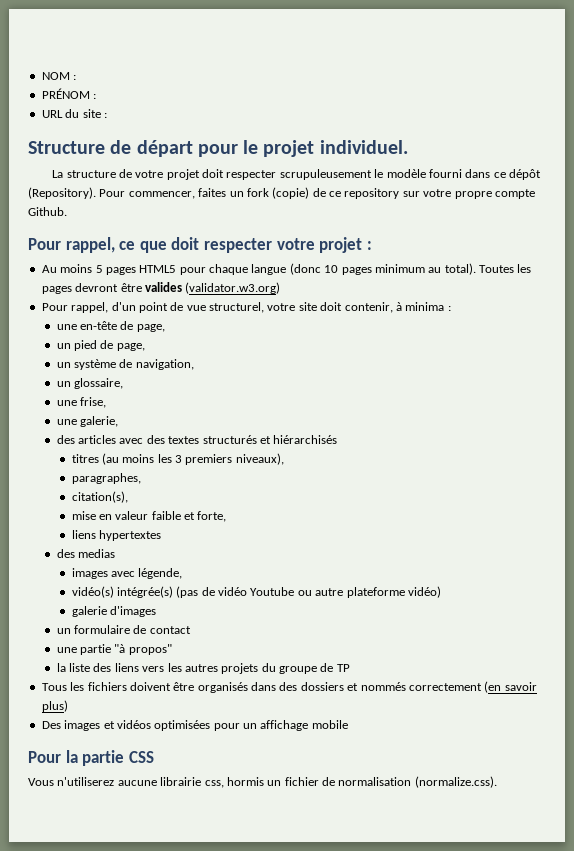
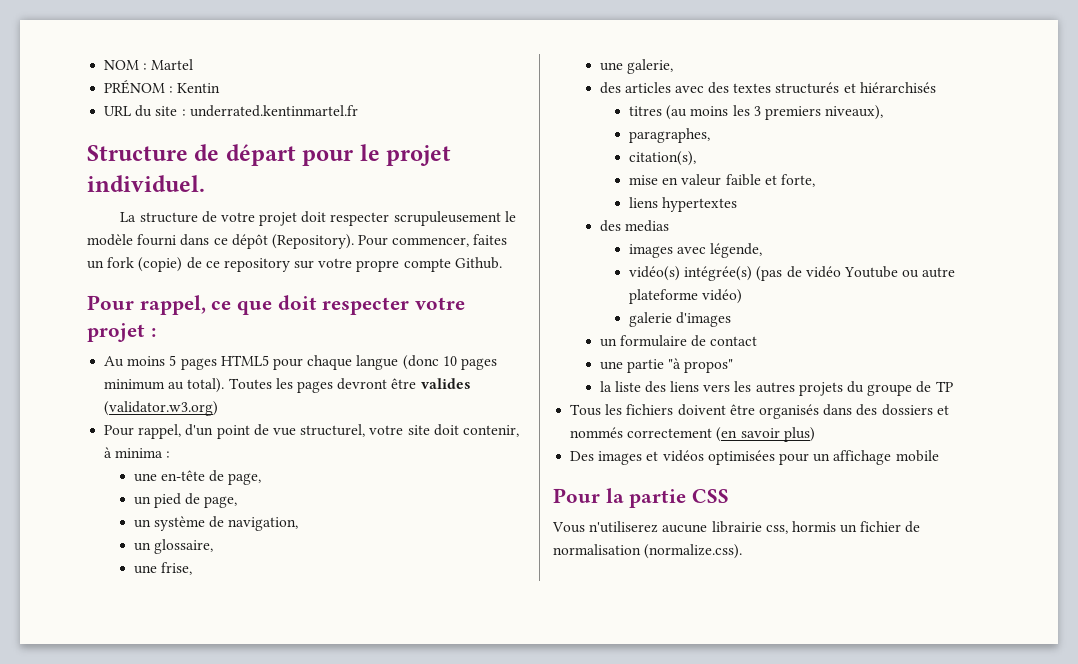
- NOM :
+ NOM : Martel
- PRÉNOM :
+ PRÉNOM : Kentin
- URL du site :
+ URL du site : underrated.kentinmartel.fr

